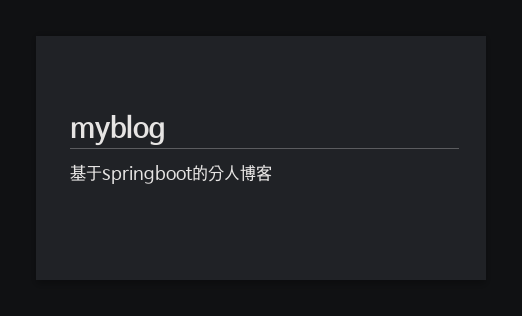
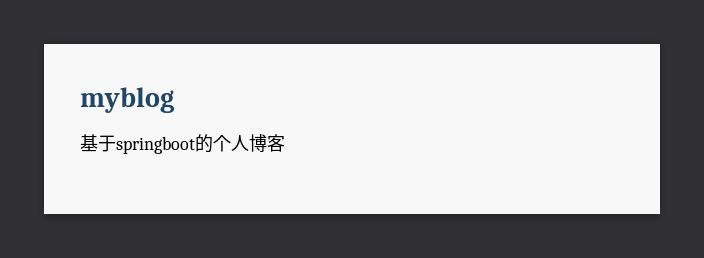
- 基于springboot的分人博客
+ 基于springboot的个人博客

